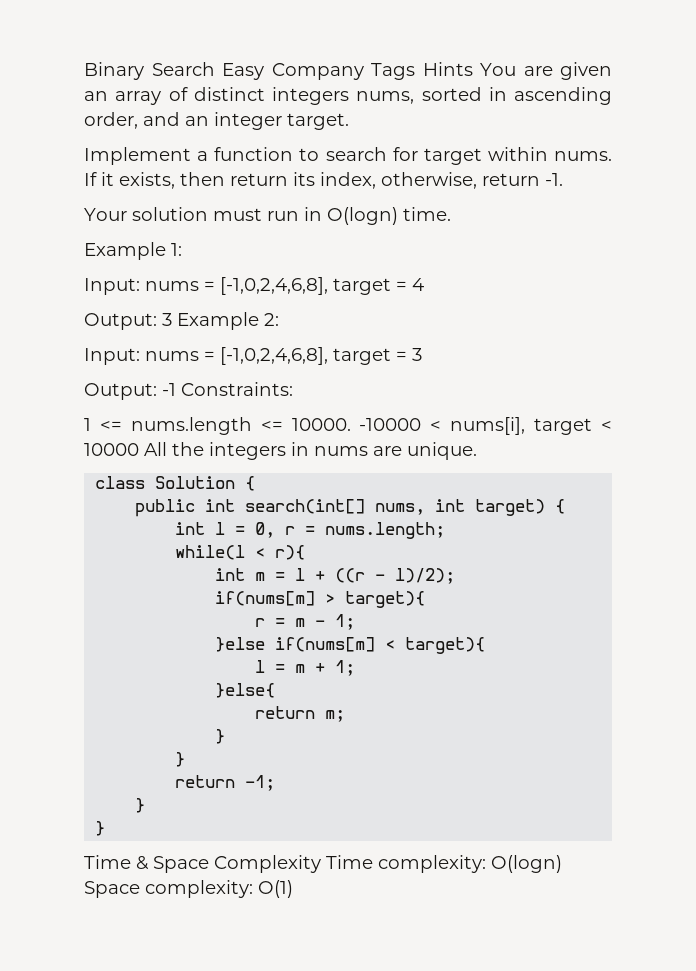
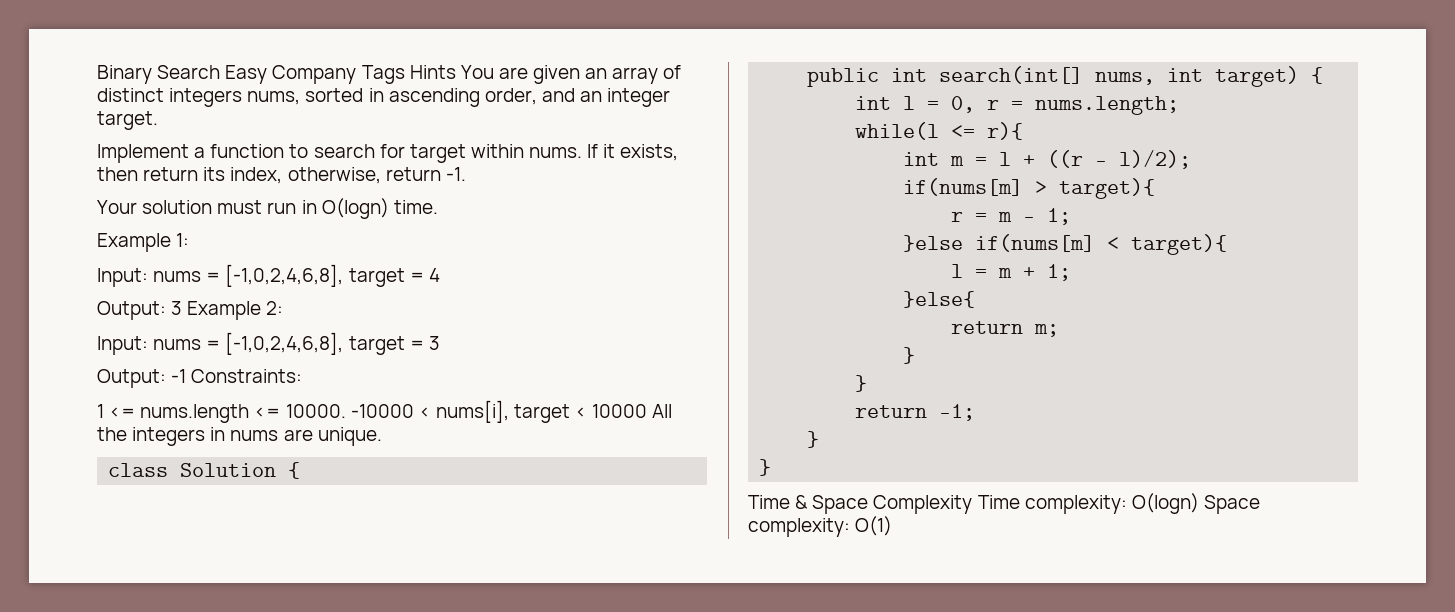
- while(l < r){
+ while(l <= r){

